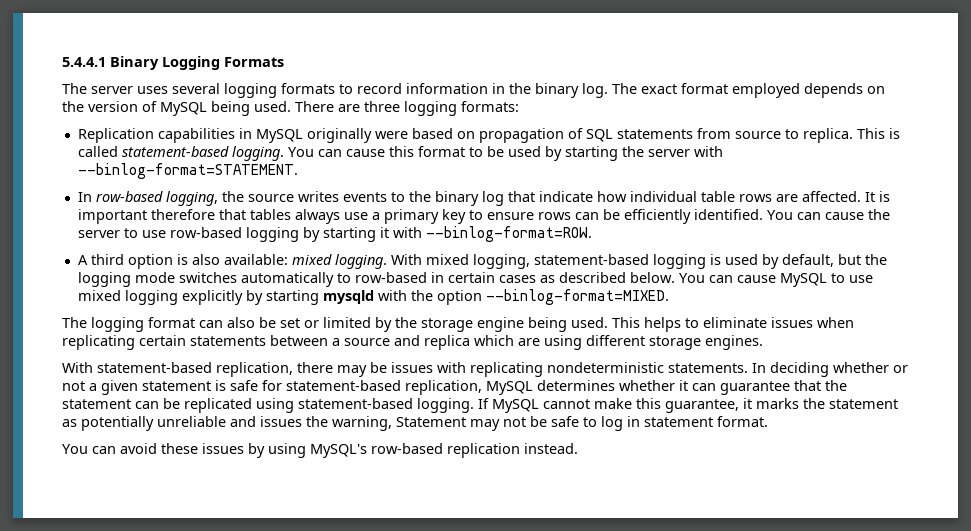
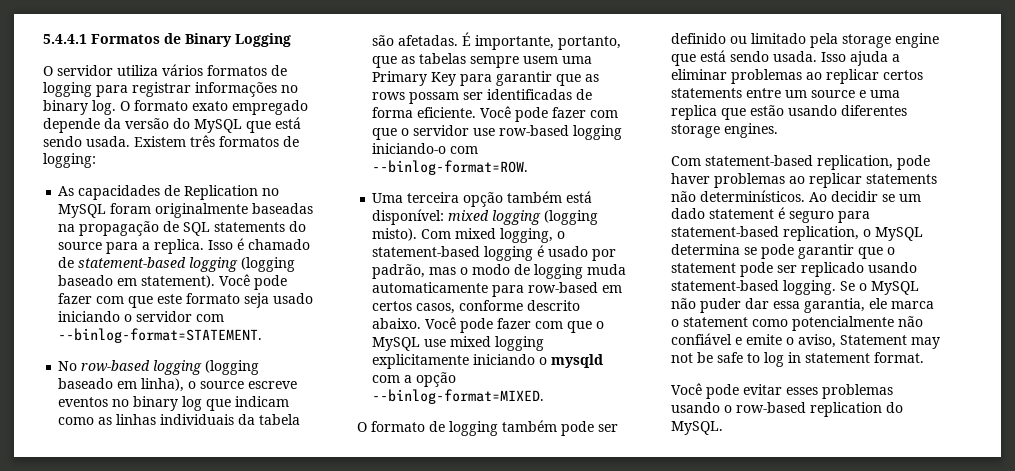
- 5.4.4.1 Binary Logging Formats
- The server uses several logging formats to record information in the binary log. The exact format employed depends on the version of MySQL being used. There are three logging formats:
- Replication capabilities in MySQL originally were based on propagation of SQL statements from source to replica. This is called statement-based logging. You can cause this format to be used by starting the server with --binlog-format=STATEMENT.
- In row-based logging, the source writes events to the binary log that indicate how individual table rows are affected. It is important therefore that tables always use a primary key to ensure rows can be efficiently identified. You can cause the server to use row-based logging by starting it with --binlog-format=ROW.
- A third option is also available: mixed logging. With mixed logging, statement-based logging is used by default, but the logging mode switches automatically to row-based in certain cases as described below. You can cause MySQL to use mixed logging explicitly by starting mysqld with the option --binlog-format=MIXED.
- The logging format can also be set or limited by the storage engine being used. This helps to eliminate issues when replicating certain statements between a source and replica which are using different storage engines.
+ 5.4.4.1 Formatos de Binary Logging
+ O servidor utiliza vários formatos de logging para registrar informações no binary log. O formato exato empregado depende da versão do MySQL que está sendo usada. Existem três formatos de logging:
+ As capacidades de Replication no MySQL foram originalmente baseadas na propagação de SQL statements do source para a replica. Isso é chamado de statement-based logging (logging baseado em statement). Você pode fazer com que este formato seja usado iniciando o servidor com --binlog-format=STATEMENT.
+ No row-based logging (logging baseado em linha), o source escreve eventos no binary log que indicam como as linhas individuais da tabela são afetadas. É importante, portanto, que as tabelas sempre usem uma Primary Key para garantir que as rows possam ser identificadas de forma eficiente. Você pode fazer com que o servidor use row-based logging iniciando-o com --binlog-format=ROW.
+ Uma terceira opção também está disponível: mixed logging (logging misto). Com mixed logging, o statement-based logging é usado por padrão, mas o modo de logging muda automaticamente para row-based em certos casos, conforme descrito abaixo. Você pode fazer com que o MySQL use mixed logging explicitamente iniciando o mysqld com a opção --binlog-format=MIXED.
+ O formato de logging também pode ser definido ou limitado pela storage engine que está sendo usada. Isso ajuda a eliminar problemas ao replicar certos statements entre um source e uma replica que estão usando diferentes storage engines.
- With statement-based replication, there may be issues with replicating nondeterministic statements. In deciding whether or not a given statement is safe for statement-based replication, MySQL determines whether it can guarantee that the statement can be replicated using statement-based logging. If MySQL cannot make this guarantee, it marks the statement as potentially unreliable and issues the warning, Statement may not be safe to log in statement format.
+ Com statement-based replication, pode haver problemas ao replicar statements não determinísticos. Ao decidir se um dado statement é seguro para statement-based replication, o MySQL determina se pode garantir que o statement pode ser replicado usando statement-based logging. Se o MySQL não puder dar essa garantia, ele marca o statement como potencialmente não confiável e emite o aviso, Statement may not be safe to log in statement format.
- You can avoid these issues by using MySQL's row-based replication instead.
+ Você pode evitar esses problemas usando o row-based replication do MySQL.

